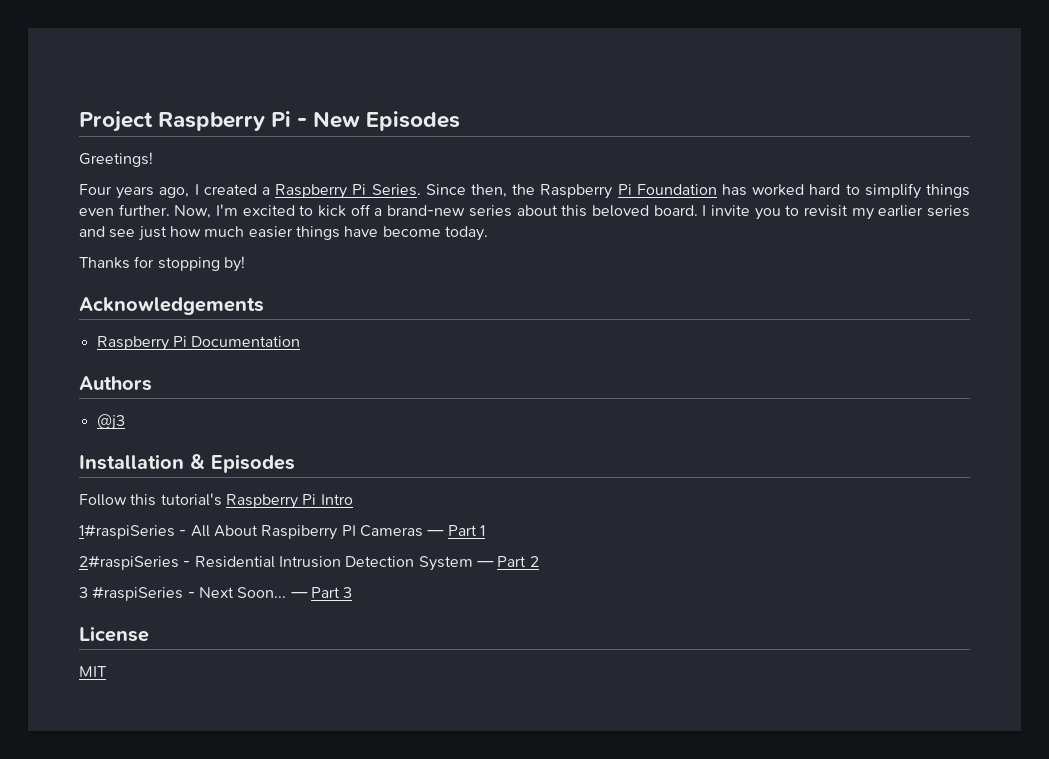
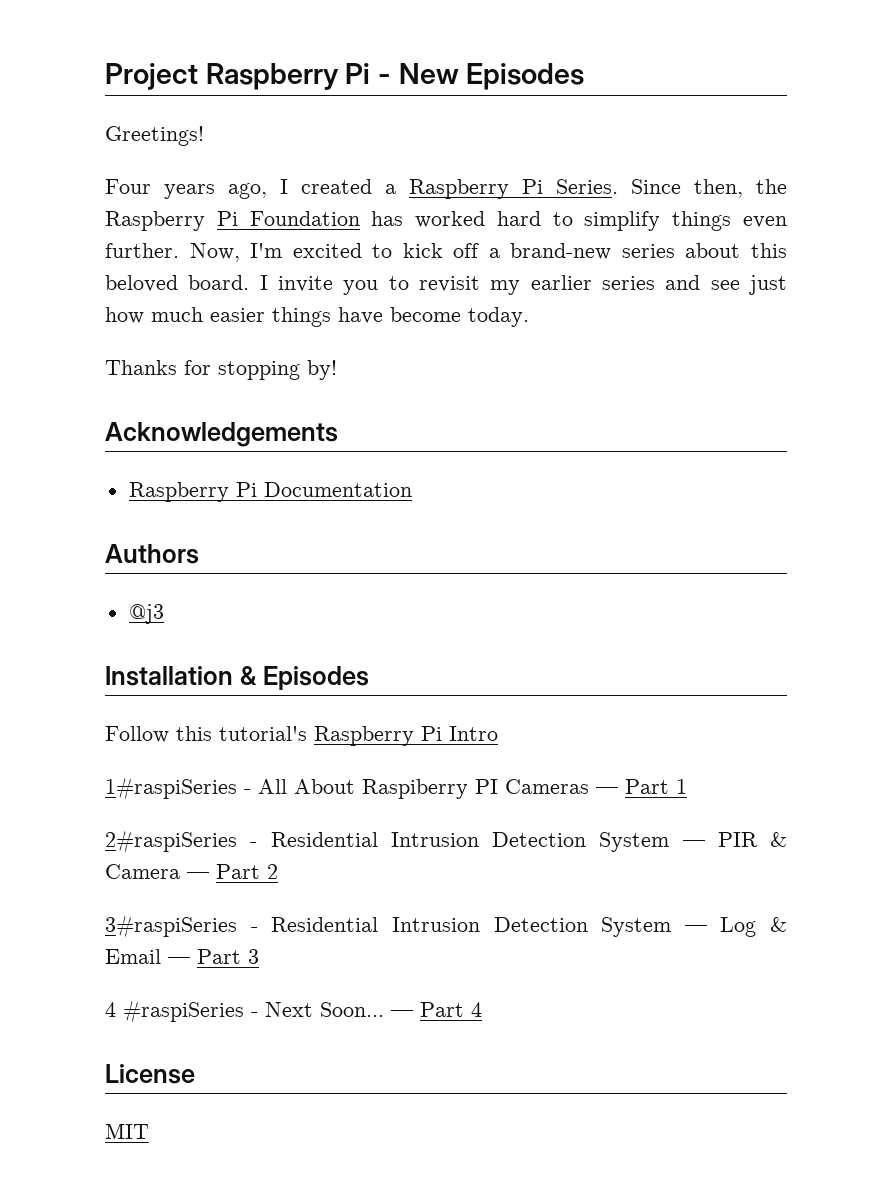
- 2#raspiSeries - Residential Intrusion Detection System — Part 2
- 3 #raspiSeries - Next Soon...
+ 2#raspiSeries - Residential Intrusion Detection System — PIR & Camera — Part 2
+ 3#raspiSeries - Residential Intrusion Detection System — Log & Email — Part 3
+ 4 #raspiSeries - Next Soon...
- — Part 3
+ — Part 4

